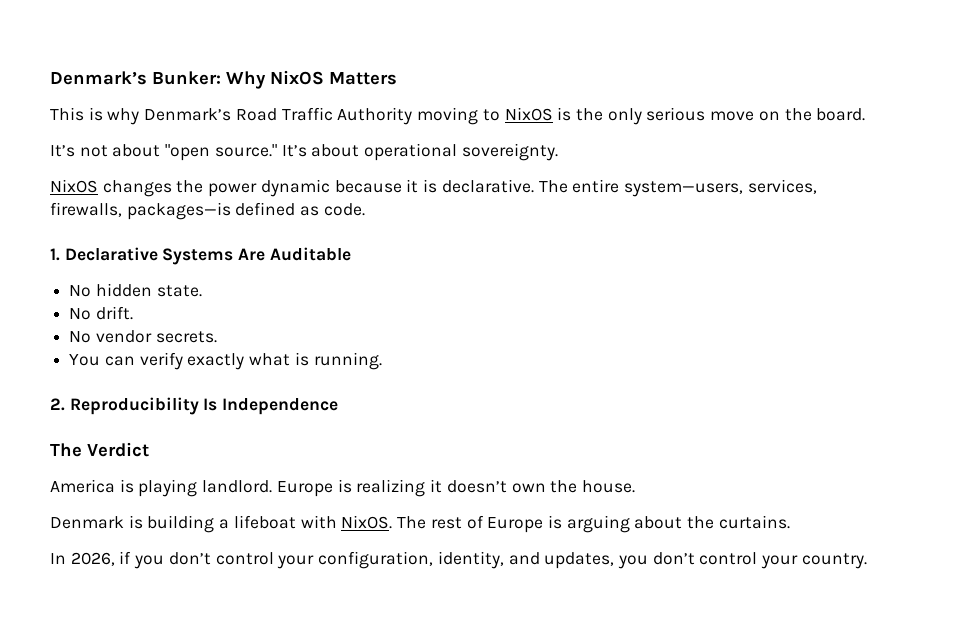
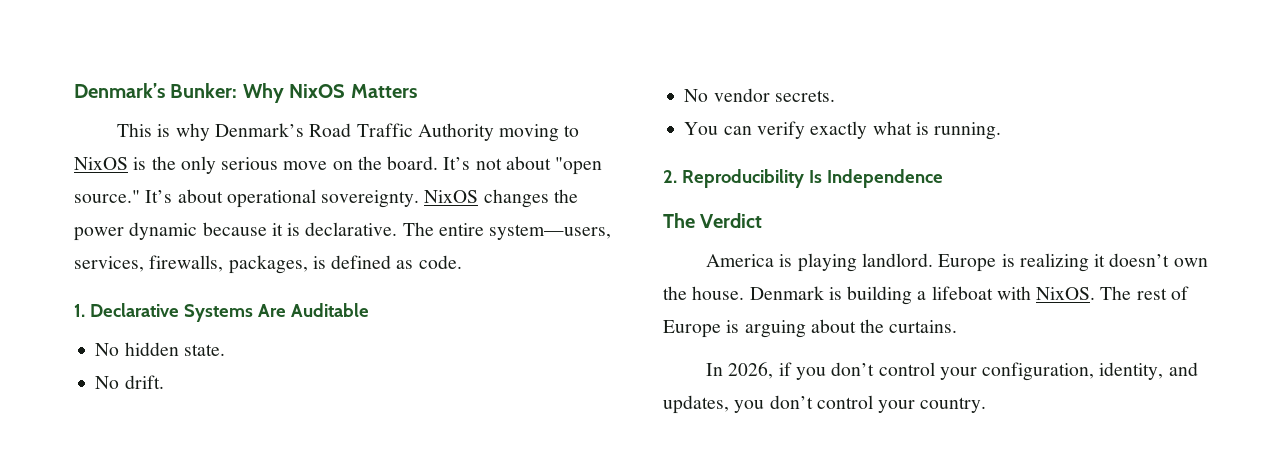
- This is why Denmark’s Road Traffic Authority moving to NixOS is the only serious move on the board.
- It’s not about "open source."
+ This is why Denmark’s Road Traffic Authority moving to NixOS is the only serious move on the board. It’s not about "open source."
- It’s about operational sovereignty.
- NixOS changes the power dynamic because it is declarative.
+ It’s about operational sovereignty. NixOS changes the power dynamic because it is declarative.
- The entire system—users, services, firewalls, packages—is defined as code.
+ The entire system—users, services, firewalls, packages, is defined as code.
- Europe is realizing it doesn’t own the house.
- Denmark is building a lifeboat with NixOS.
+ Europe is realizing it doesn’t own the house. Denmark is building a lifeboat with NixOS.

